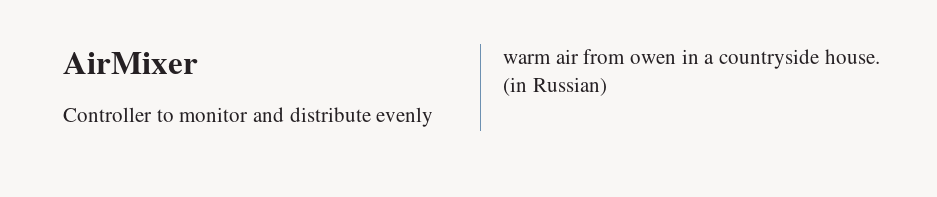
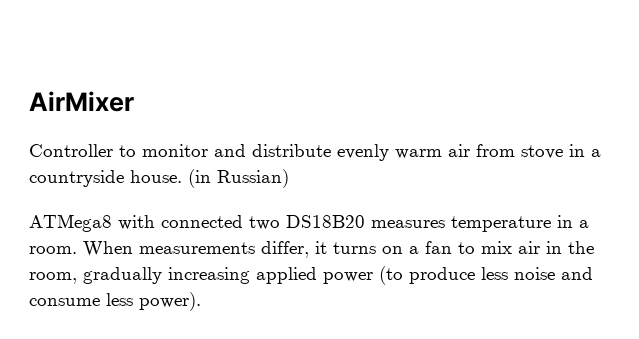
- Controller to monitor and distribute evenly warm air from owen in a countryside house.
+ Controller to monitor and distribute evenly warm air from stove in a countryside house.
+ ATMega8 with connected two DS18B20 measures temperature in a room. When measurements differ, it turns on a fan to mix air in the room, gradually increasing applied power (to produce less noise and consume less power).

